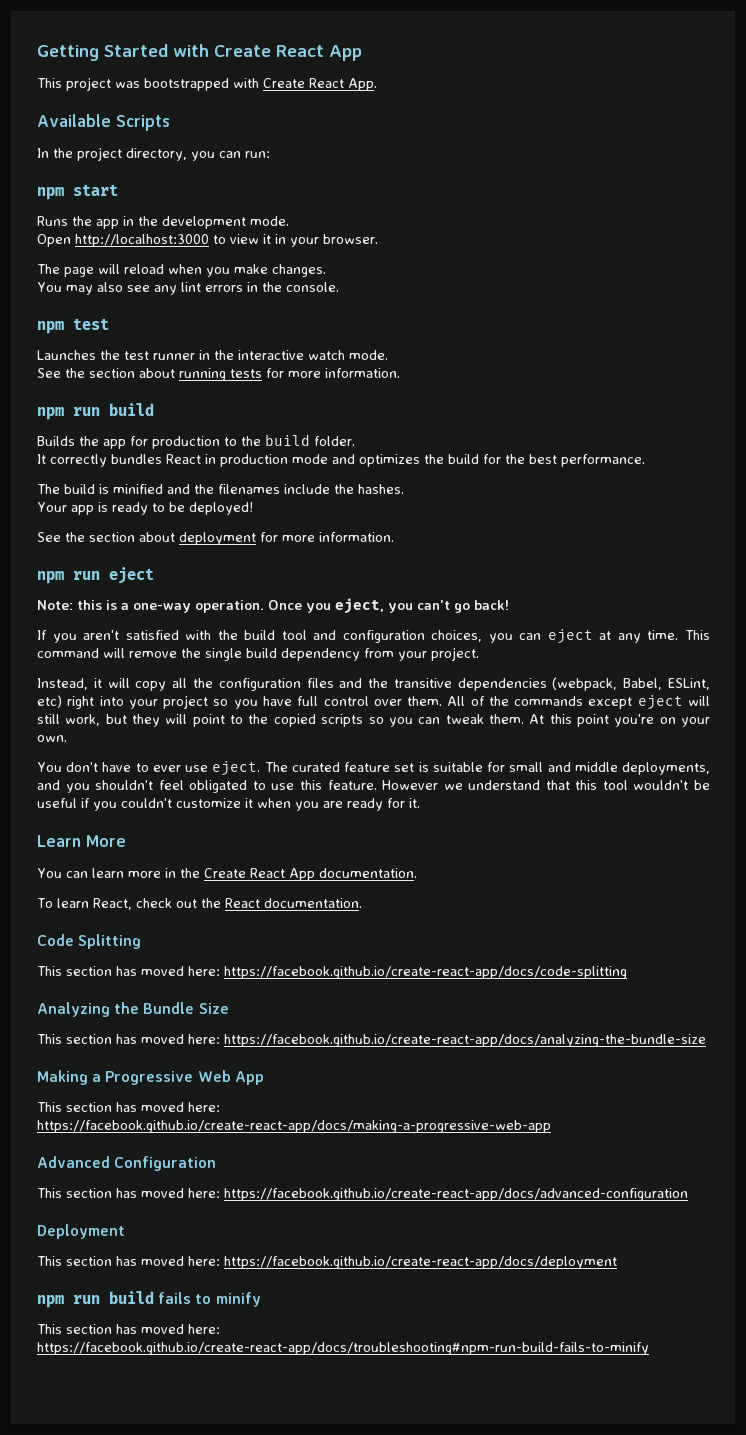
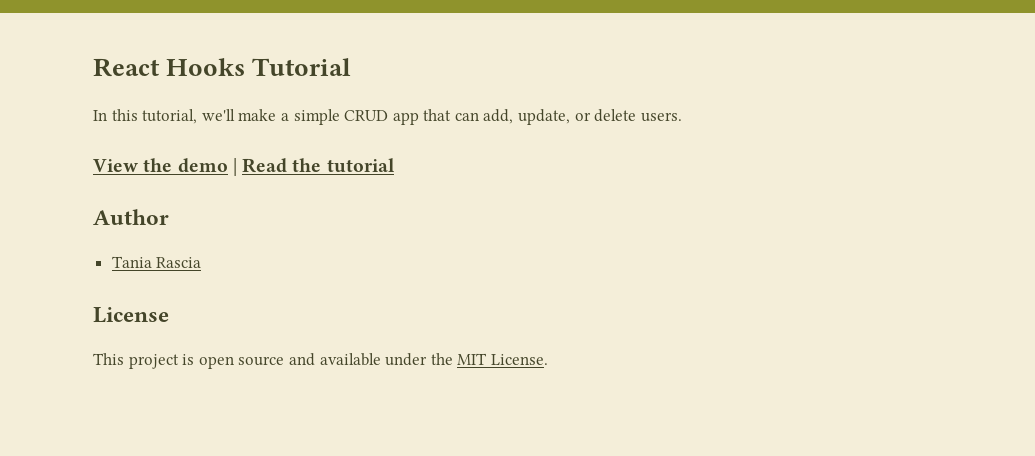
- Getting Started with Create React App
- This project was bootstrapped with Create React App.
- Available Scripts
- In the project directory, you can run:
- npm start
- Runs the app in the development mode.
- Open http://localhost:3000 to view it in your browser.
- The page will reload when you make changes.
- You may also see any lint errors in the console.
- npm test
- Launches the test runner in the interactive watch mode.
- See the section about running tests for more information.
- npm run build
- Builds the app for production to the build folder.
- It correctly bundles React in production mode and optimizes the build for the best performance.
- The build is minified and the filenames include the hashes.
- Your app is ready to be deployed!
- See the section about deployment for more information.
- npm run eject
- Note: this is a one-way operation. Once you eject, you can't go back!
- If you aren't satisfied with the build tool and configuration choices, you can eject at any time. This command will remove the single build dependency from your project.
- Instead, it will copy all the configuration files and the transitive dependencies (webpack, Babel, ESLint, etc) right into your project so you have full control over them. All of the commands except eject will still work, but they will point to the copied scripts so you can tweak them. At this point you're on your own.
- You don't have to ever use eject. The curated feature set is suitable for small and middle deployments, and you shouldn't feel obligated to use this feature. However we understand that this tool wouldn't be useful if you couldn't customize it when you are ready for it.
- Learn More
- You can learn more in the Create React App documentation.
- To learn React, check out the React documentation.
- Code Splitting
- This section has moved here: https://facebook.github.io/create-react-app/docs/code-splitting
- Analyzing the Bundle Size
- This section has moved here: https://facebook.github.io/create-react-app/docs/analyzing-the-bundle-size
- Making a Progressive Web App
- This section has moved here: https://facebook.github.io/create-react-app/docs/making-a-progressive-web-app
- Advanced Configuration
- This section has moved here: https://facebook.github.io/create-react-app/docs/advanced-configuration
- Deployment
- This section has moved here: https://facebook.github.io/create-react-app/docs/deployment
- npm run build fails to minify
- This section has moved here: https://facebook.github.io/create-react-app/docs/troubleshooting#npm-run-build-fails-to-minify
+ React Hooks Tutorial
+ In this tutorial, we'll make a simple CRUD app that can add, update, or delete users.
+ View the demo | Read the tutorial
+ Author
+ Tania Rascia
+ License
+ This project is open source and available under the MIT License.

